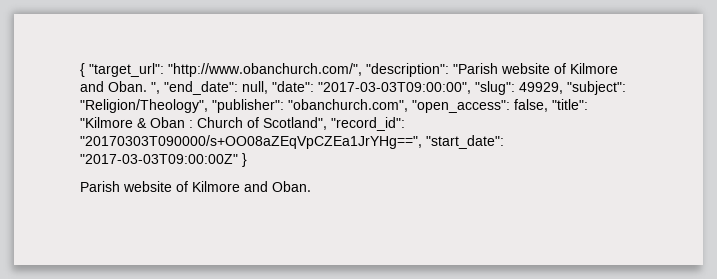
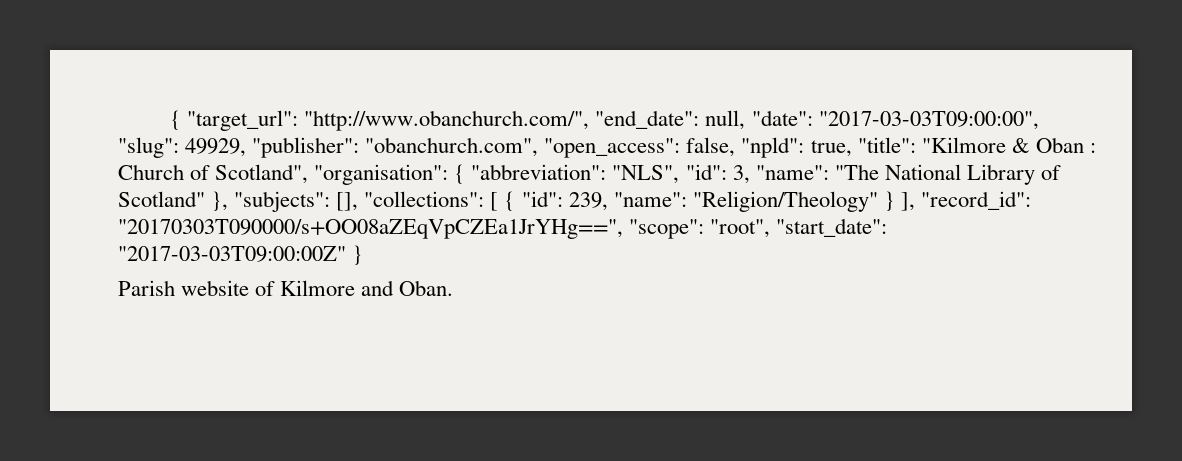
- { "target_url": "http://www.obanchurch.com/", "description": "Parish website of Kilmore and Oban. ", "end_date": null, "date": "2017-03-03T09:00:00", "slug": 49929, "subject": "Religion/Theology", "publisher": "obanchurch.com", "open_access": false, "title": "Kilmore & Oban : Church of Scotland", "record_id": "20170303T090000/s+OO08aZEqVpCZEa1JrYHg==", "start_date": "2017-03-03T09:00:00Z" }
+ { "target_url": "http://www.obanchurch.com/", "end_date": null, "date": "2017-03-03T09:00:00", "slug": 49929, "publisher": "obanchurch.com", "open_access": false, "npld": true, "title": "Kilmore & Oban : Church of Scotland", "organisation": { "abbreviation": "NLS", "id": 3, "name": "The National Library of Scotland" }, "subjects": [], "collections": [ { "id": 239, "name": "Religion/Theology" } ], "record_id": "20170303T090000/s+OO08aZEqVpCZEa1JrYHg==", "scope": "root", "start_date": "2017-03-03T09:00:00Z" }

